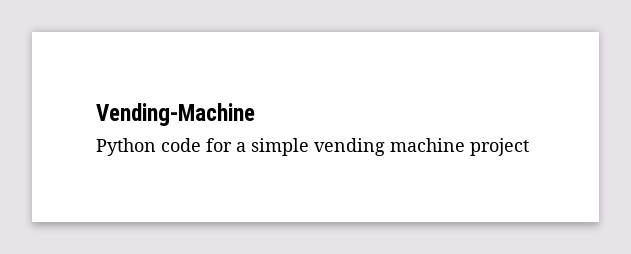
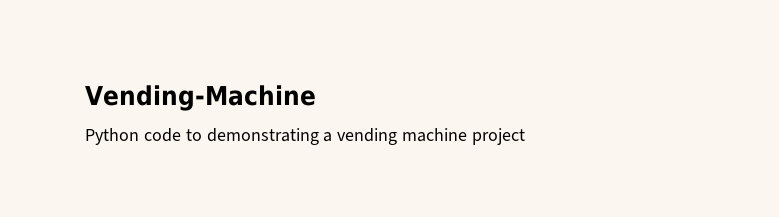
- Python code for a simple vending machine project
+ Python code to demonstrating a vending machine project

